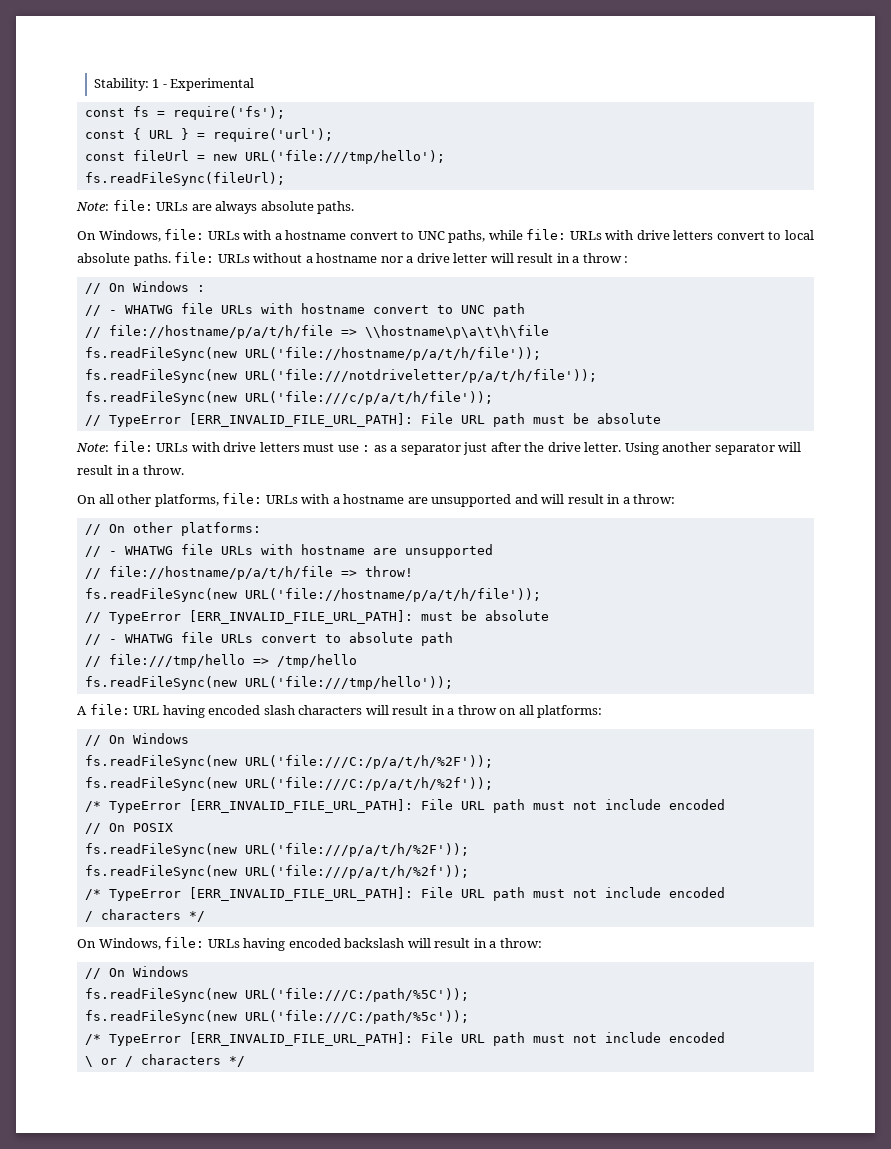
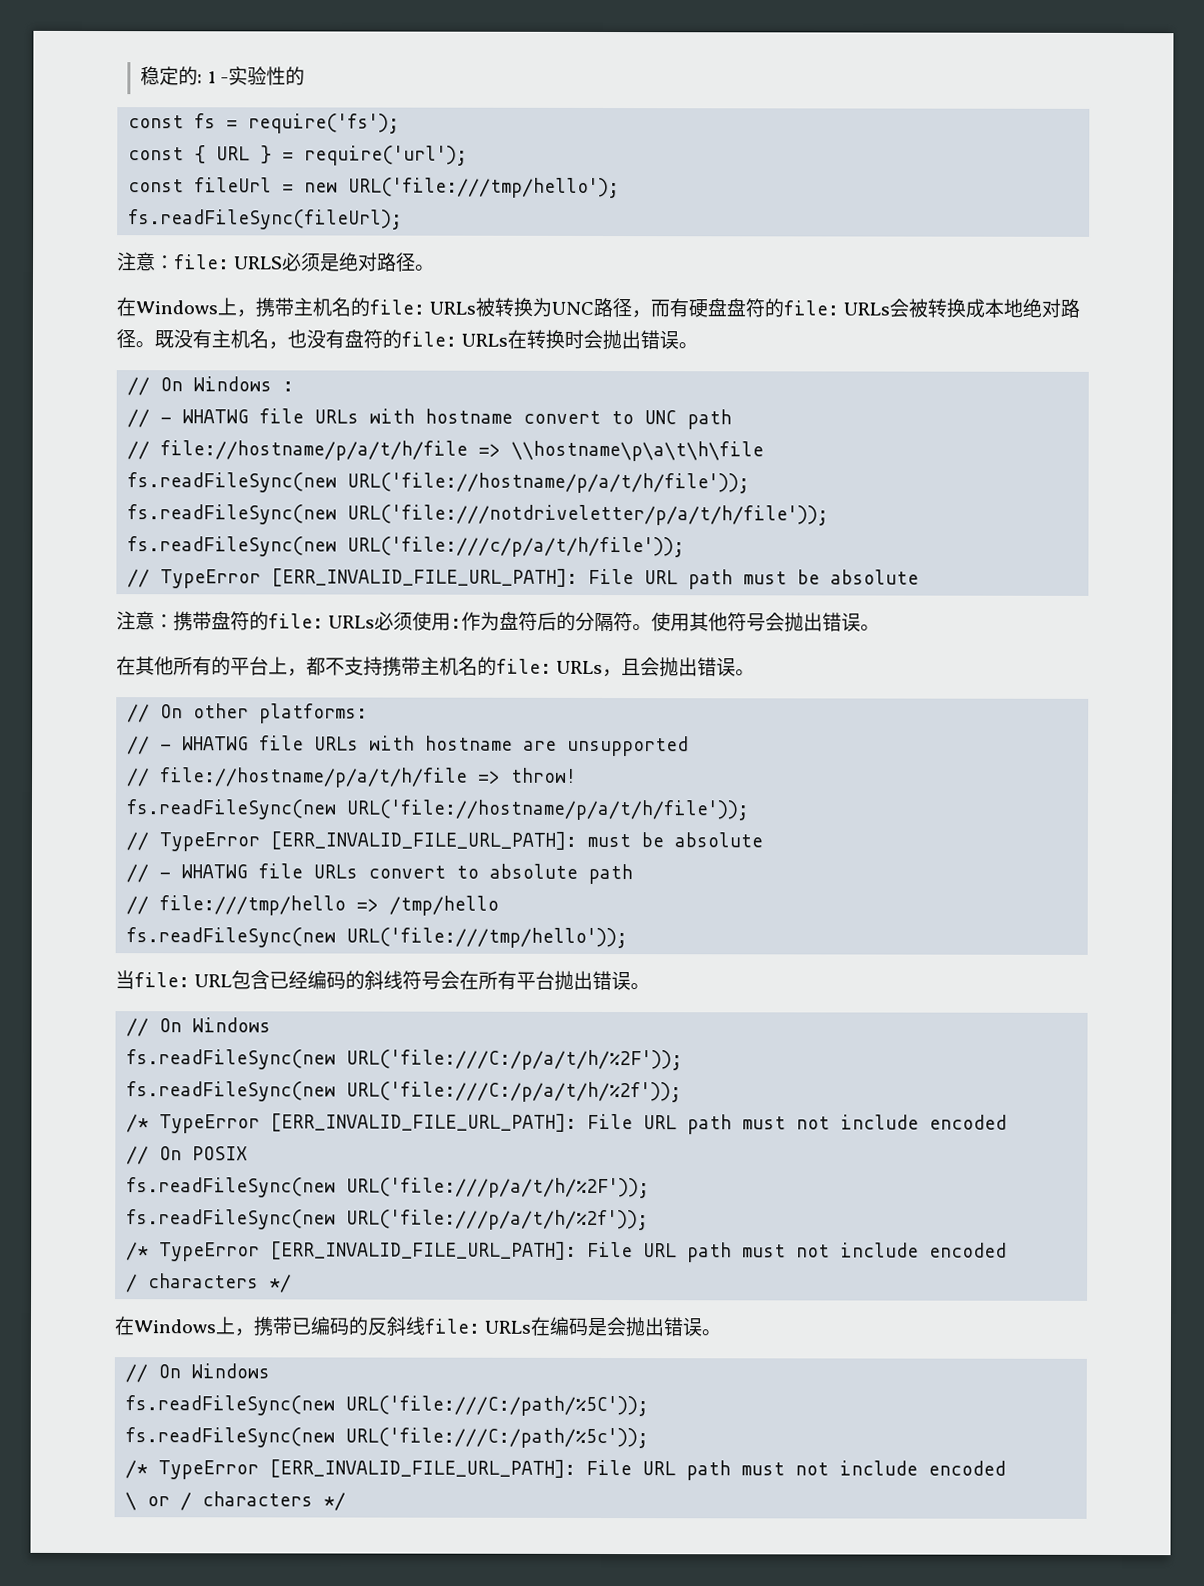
- Stability: 1 - Experimental
+ 稳定的: 1 -实验性的
- Note: file: URLs are always absolute paths.
- On Windows, file: URLs with a hostname convert to UNC paths, while file: URLs with drive letters convert to local absolute paths. file: URLs without a hostname nor a drive letter will result in a throw :
+ 注意：file: URLS必须是绝对路径。
+ 在Windows上，携带主机名的file: URLs被转换为UNC路径，而有硬盘盘符的file: URLs会被转换成本地绝对路径。既没有主机名，也没有盘符的file: URLs在转换时会抛出错误。
- Note: file: URLs with drive letters must use : as a separator just after the drive letter. Using another separator will result in a throw.
- On all other platforms, file: URLs with a hostname are unsupported and will result in a throw:
+ 注意：携带盘符的file: URLs必须使用:作为盘符后的分隔符。使用其他符号会抛出错误。
+ 在其他所有的平台上，都不支持携带主机名的file: URLs，且会抛出错误。
- A file: URL having encoded slash characters will result in a throw on all platforms:
+ 当file: URL包含已经编码的斜线符号会在所有平台抛出错误。
- On Windows, file: URLs having encoded backslash will result in a throw:
+ 在Windows上，携带已编码的反斜线file: URLs在编码是会抛出错误。

